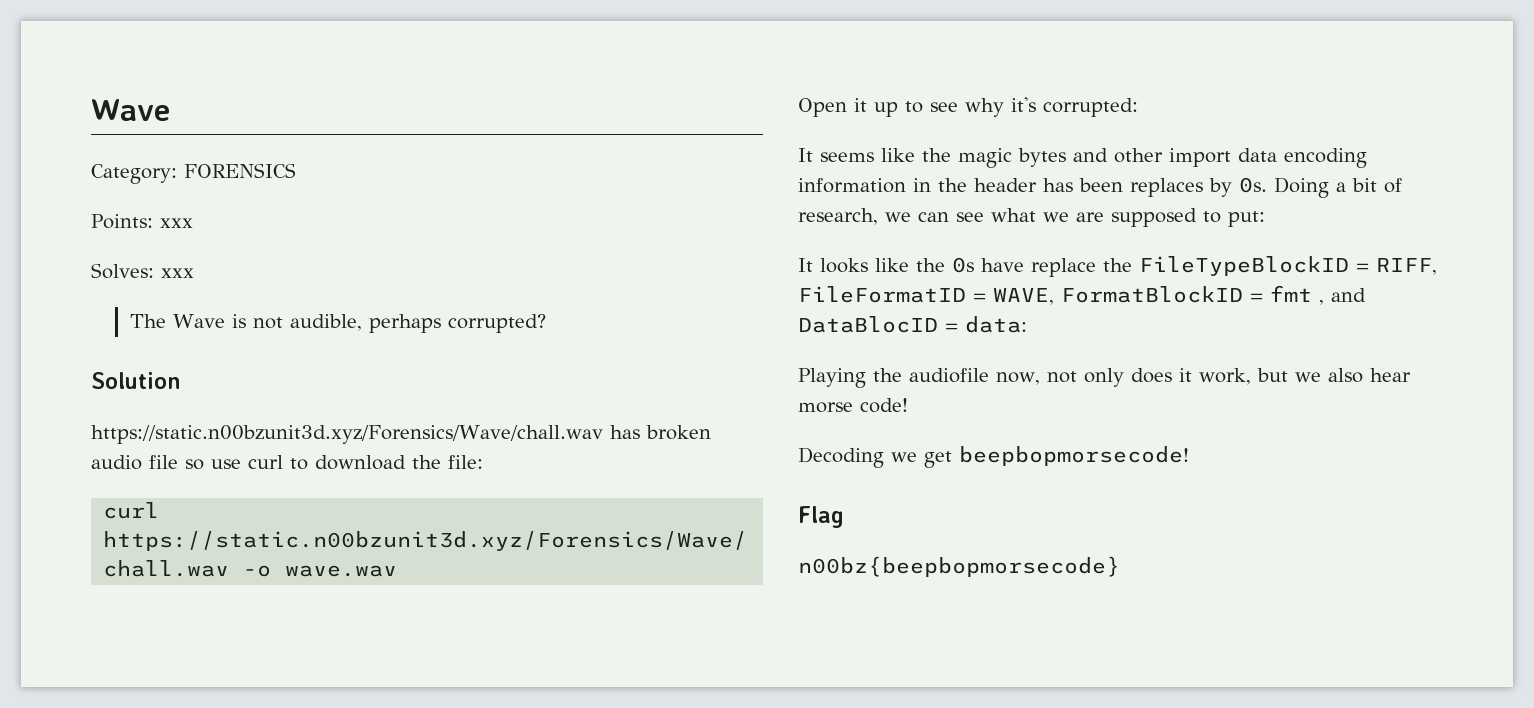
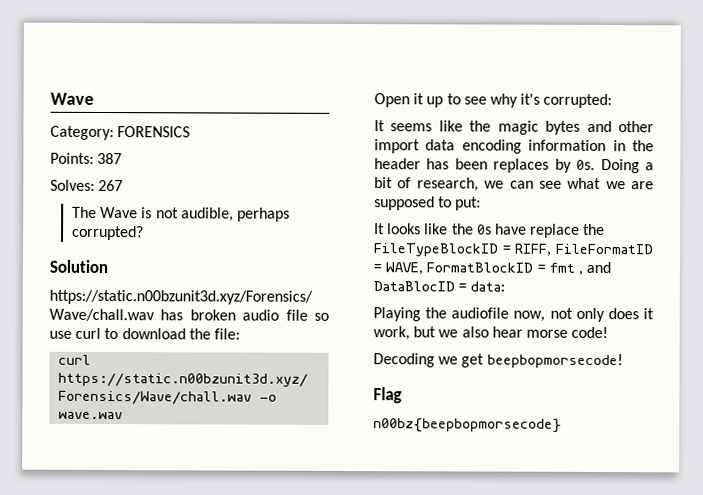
- Points: xxx
+ Points: 387
- Solves: xxx
+ Solves: 267

